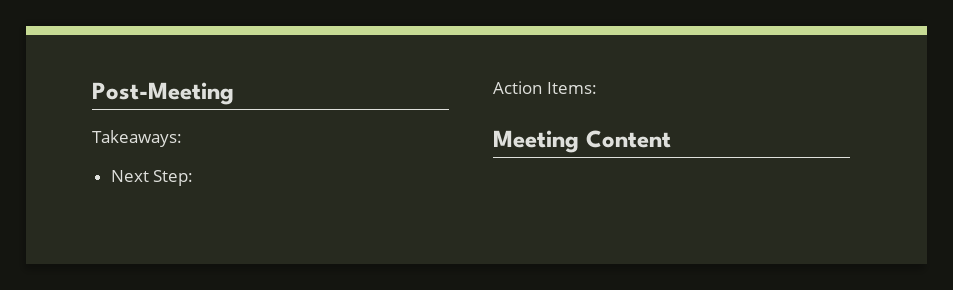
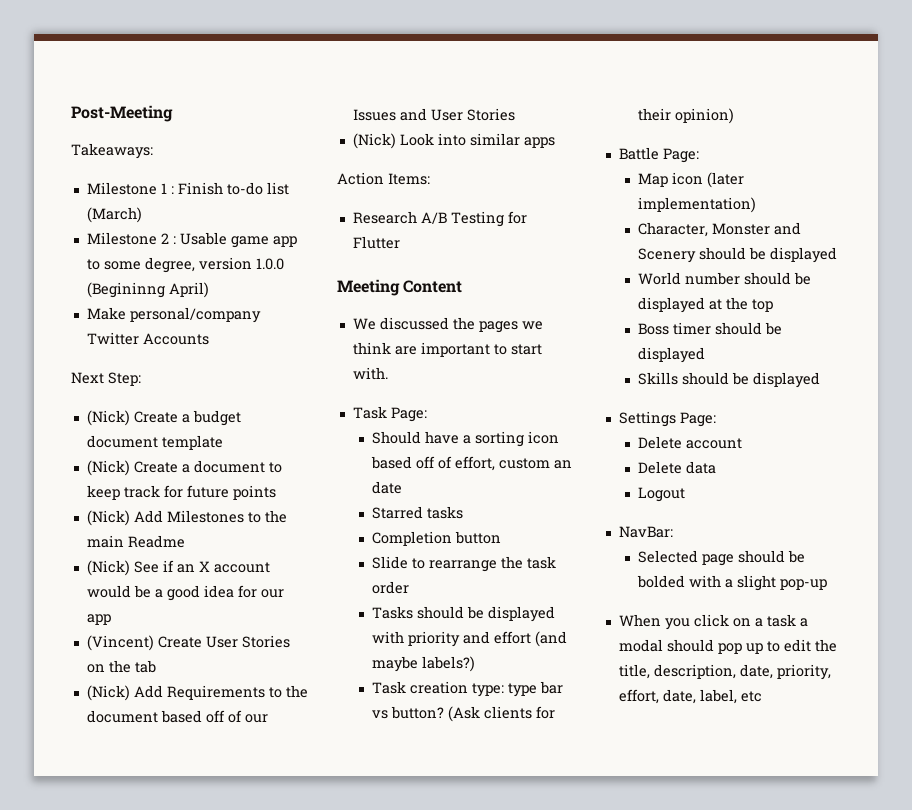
+ Milestone 1 : Finish to-do list (March)
+ Milestone 2 : Usable game app to some degree, version 1.0.0 (Begininng April)
+ Make personal/company Twitter Accounts
  Next Step:
+ (Nick) Create a budget document template
+ (Nick) Create a document to keep track for future points
+ (Nick) Add Milestones to the main Readme
+ (Nick) See if an X account would be a good idea for our app
+ (Vincent) Create User Stories on the tab
+ (Nick) Add Requirements to the document based off of our Issues and User Stories
+ (Nick) Look into similar apps
  Action Items:
+ Research A/B Testing for Flutter
  Meeting Content
+ We discussed the pages we think are important to start with.
+ Task Page:
+ Should have a sorting icon based off of effort, custom an date
+ Starred tasks
+ Completion button
+ Slide to rearrange the task order
+ Tasks should be displayed with priority and effort (and maybe labels?)
+ Task creation type: type bar vs button? (Ask clients for their opinion)
+ Battle Page:
+ Map icon (later implementation)
+ Character, Monster and Scenery should be displayed
+ World number should be displayed at the top
+ Boss timer should be displayed
+ Skills should be displayed
+ Settings Page:
+ Delete account
+ Delete data
+ Logout
+ NavBar:
+ Selected page should be bolded with a slight pop-up
+ When you click on a task a modal should pop up to edit the title, description, date, priority, effort, date, label, etc

